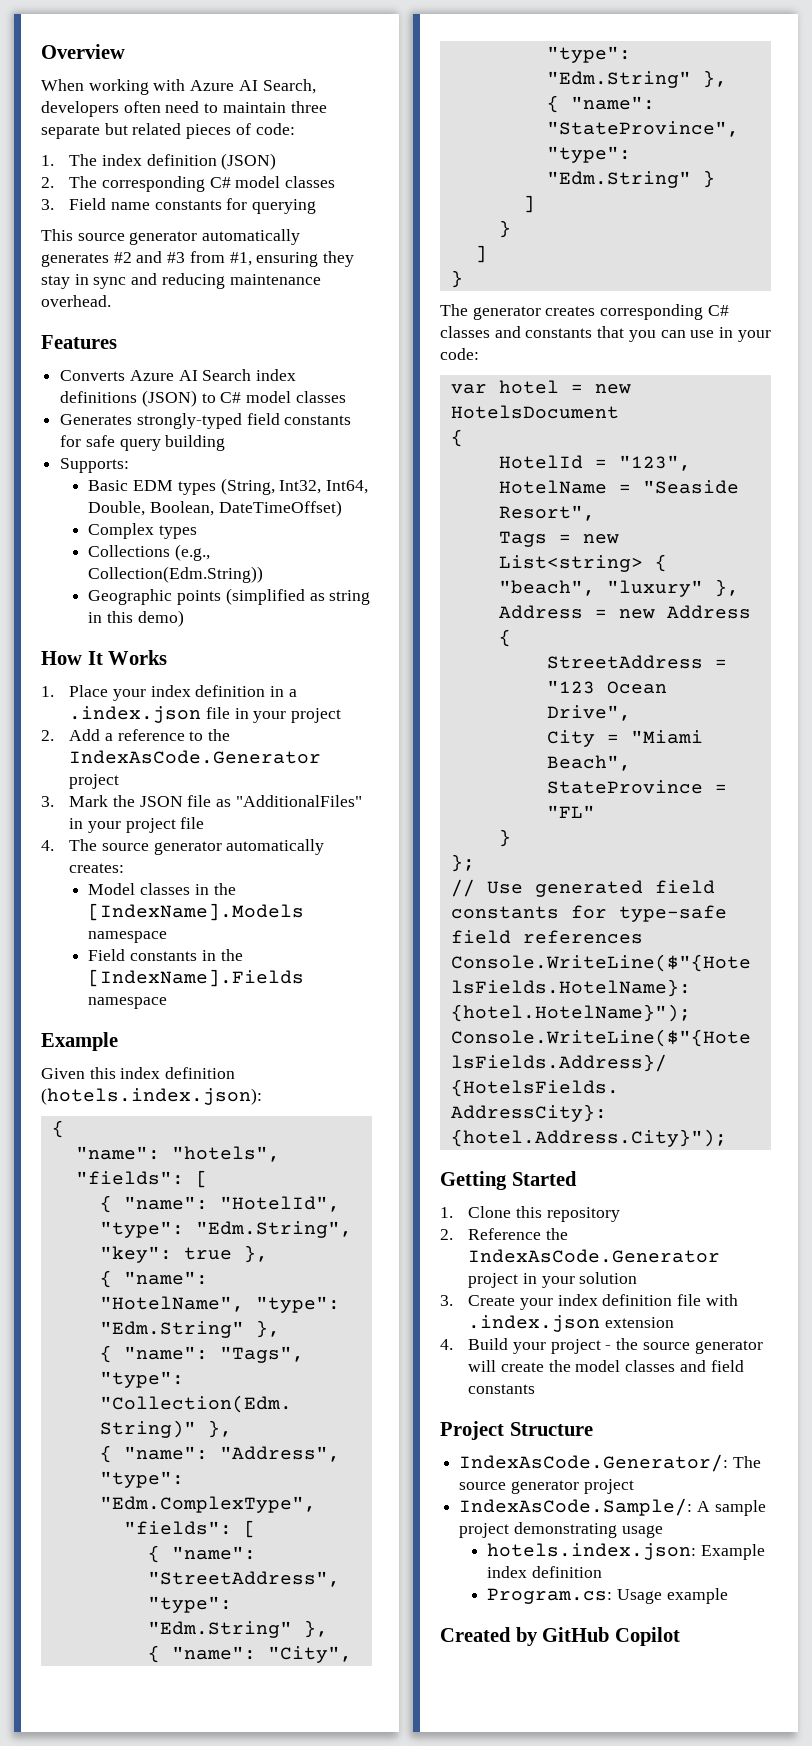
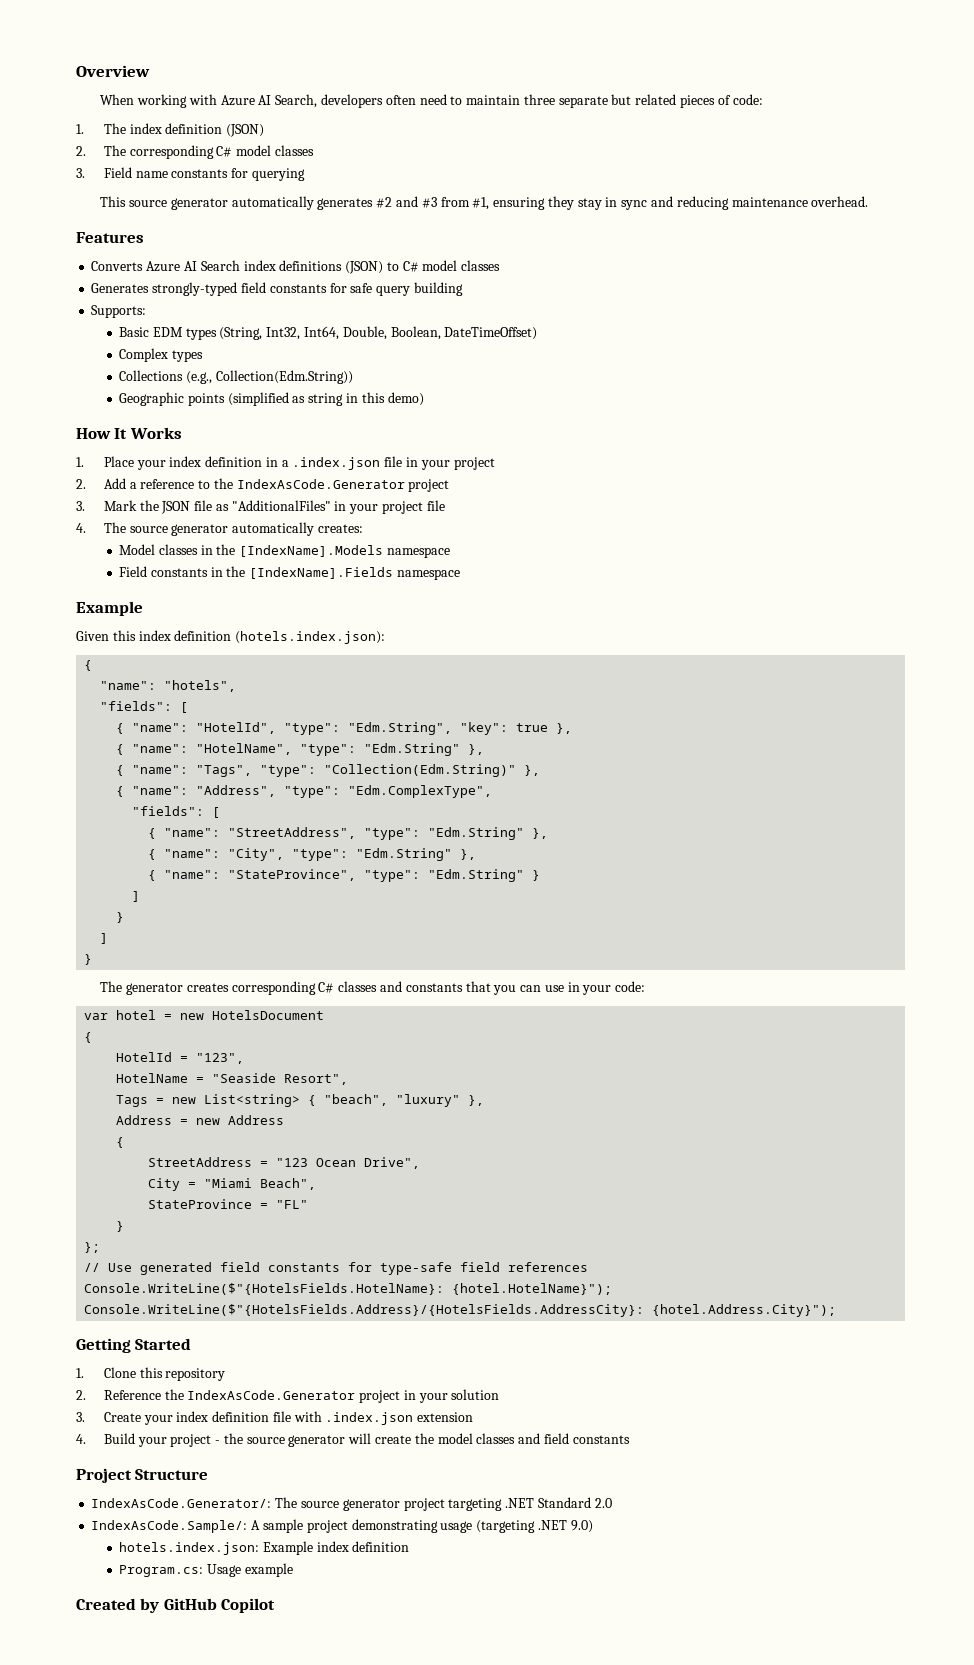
- IndexAsCode.Generator/: The source generator project
+ IndexAsCode.Generator/: The source generator project targeting .NET Standard 2.0
- IndexAsCode.Sample/: A sample project demonstrating usage
+ IndexAsCode.Sample/: A sample project demonstrating usage (targeting .NET 9.0)

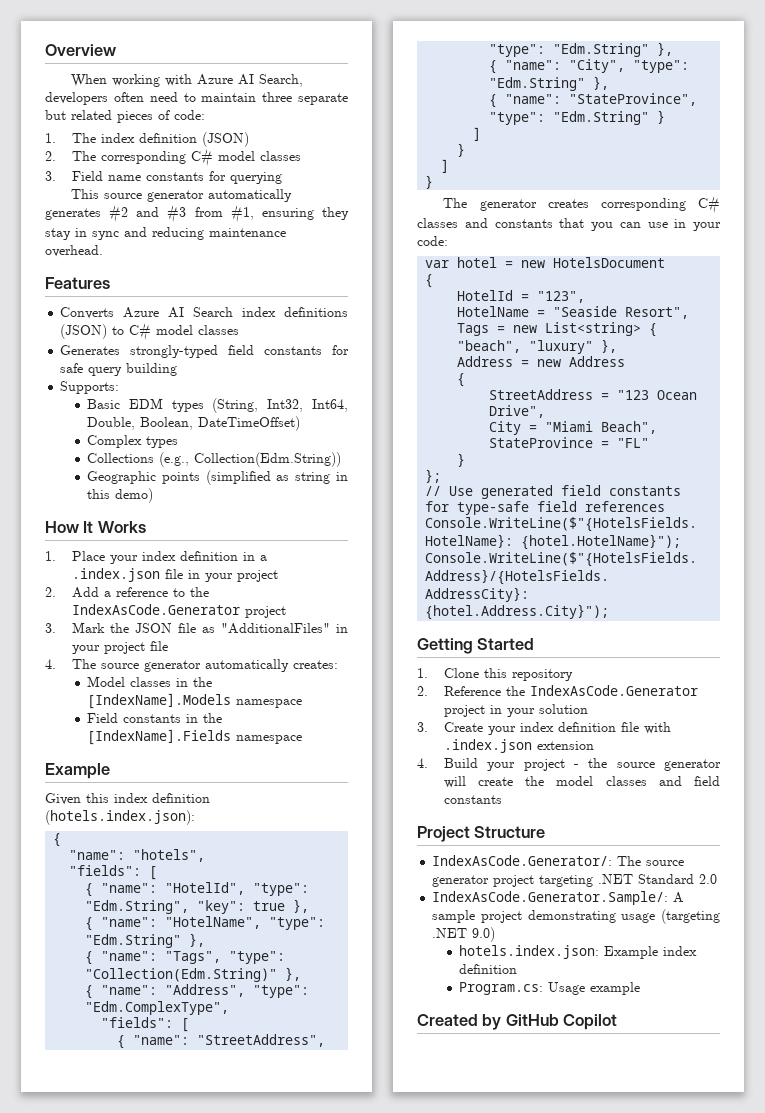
- IndexAsCode.Sample/: A sample project demonstrating usage (targeting .NET 9.0)
+ IndexAsCode.Generator.Sample/: A sample project demonstrating usage (targeting .NET 9.0)

